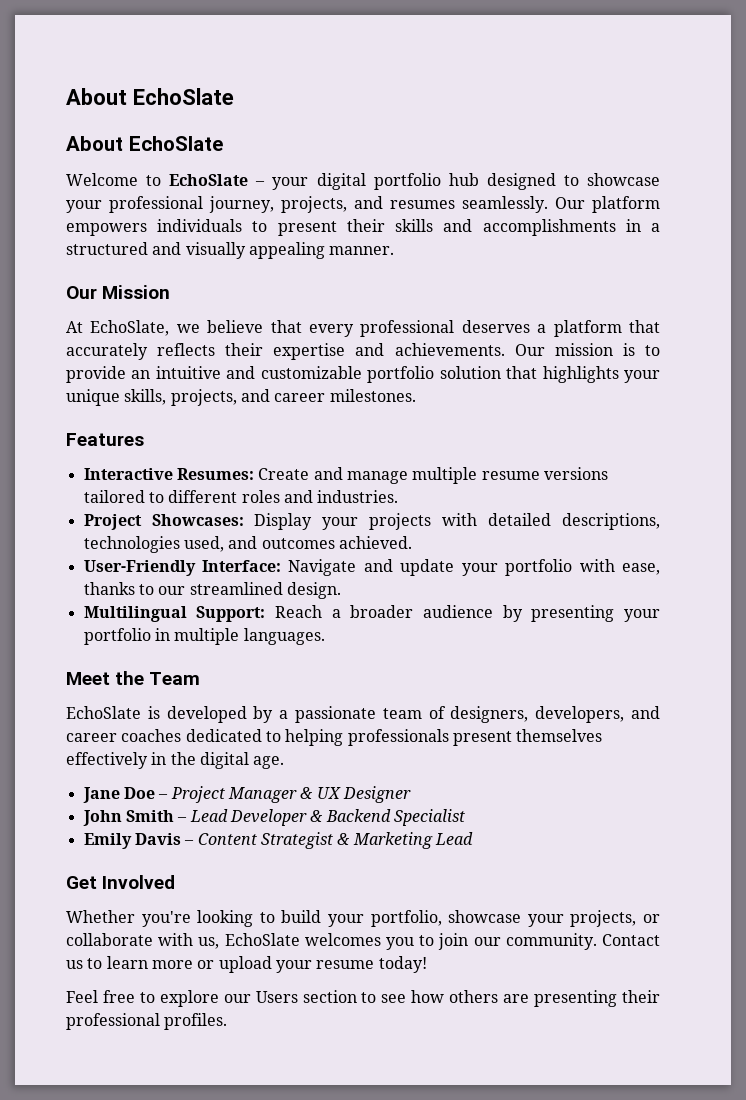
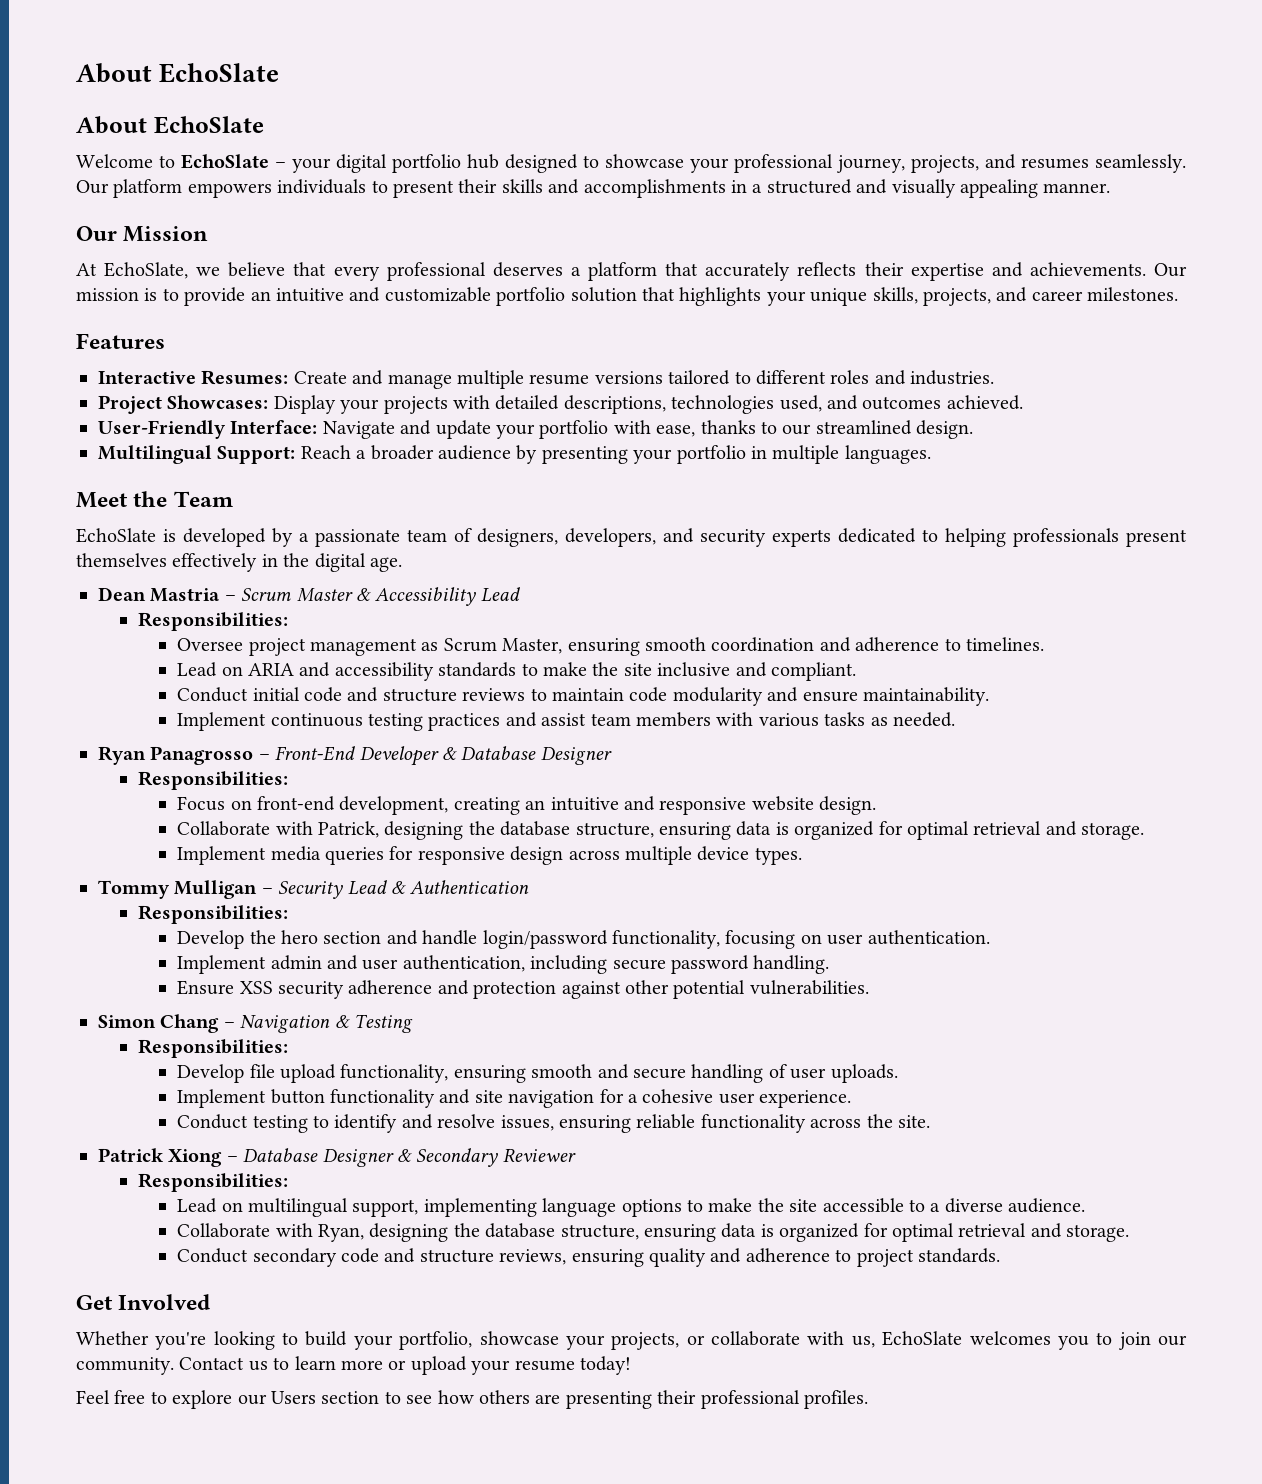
- EchoSlate is developed by a passionate team of designers, developers, and career coaches dedicated to helping professionals present themselves effectively in the digital age.
+ EchoSlate is developed by a passionate team of designers, developers, and security experts dedicated to helping professionals present themselves effectively in the digital age.
- Jane Doe – Project Manager & UX Designer
- John Smith – Lead Developer & Backend Specialist
- Emily Davis – Content Strategist & Marketing Lead
+ Dean Mastria – Scrum Master & Accessibility Lead
+ Responsibilities:
+ Oversee project management as Scrum Master, ensuring smooth coordination and adherence to timelines.
+ Lead on ARIA and accessibility standards to make the site inclusive and compliant.
+ Conduct initial code and structure reviews to maintain code modularity and ensure maintainability.
+ Implement continuous testing practices and assist team members with various tasks as needed.
+ Ryan Panagrosso – Front-End Developer & Database Designer
+ Responsibilities:
+ Focus on front-end development, creating an intuitive and responsive website design.
+ Collaborate with Patrick, designing the database structure, ensuring data is organized for optimal retrieval and storage.
+ Implement media queries for responsive design across multiple device types.
+ Tommy Mulligan – Security Lead & Authentication
+ Responsibilities:
+ Develop the hero section and handle login/password functionality, focusing on user authentication.
+ Implement admin and user authentication, including secure password handling.
+ Ensure XSS security adherence and protection against other potential vulnerabilities.
+ Simon Chang – Navigation & Testing
+ Responsibilities:
+ Develop file upload functionality, ensuring smooth and secure handling of user uploads.
+ Implement button functionality and site navigation for a cohesive user experience.
+ Conduct testing to identify and resolve issues, ensuring reliable functionality across the site.
+ Patrick Xiong – Database Designer & Secondary Reviewer
+ Responsibilities:
+ Lead on multilingual support, implementing language options to make the site accessible to a diverse audience.
+ Collaborate with Ryan, designing the database structure, ensuring data is organized for optimal retrieval and storage.
+ Conduct secondary code and structure reviews, ensuring quality and adherence to project standards.

